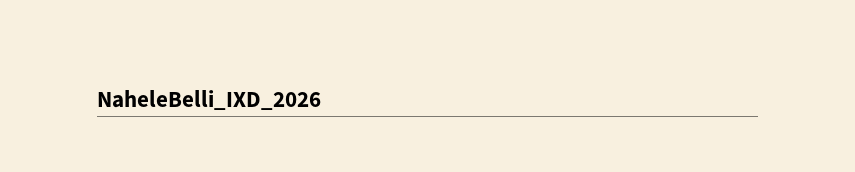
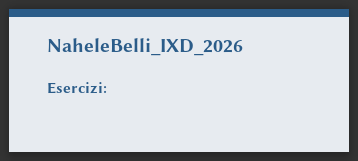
+ Esercizi:

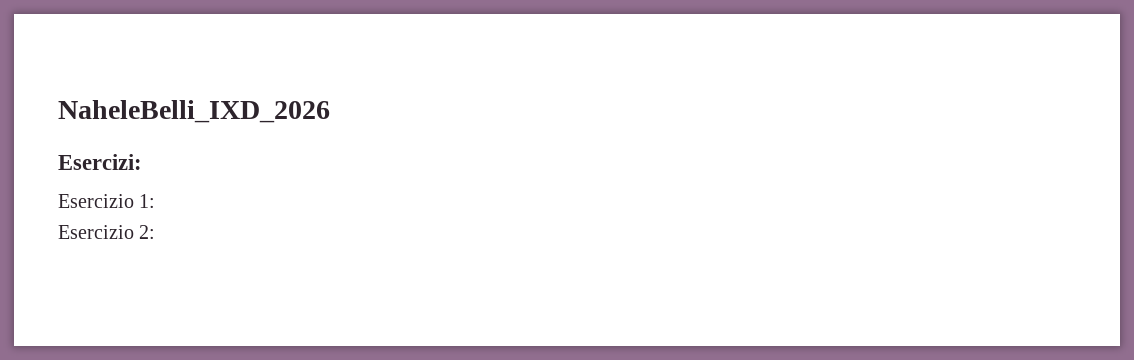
+ Esercizio 1:
+ Esercizio 2:

